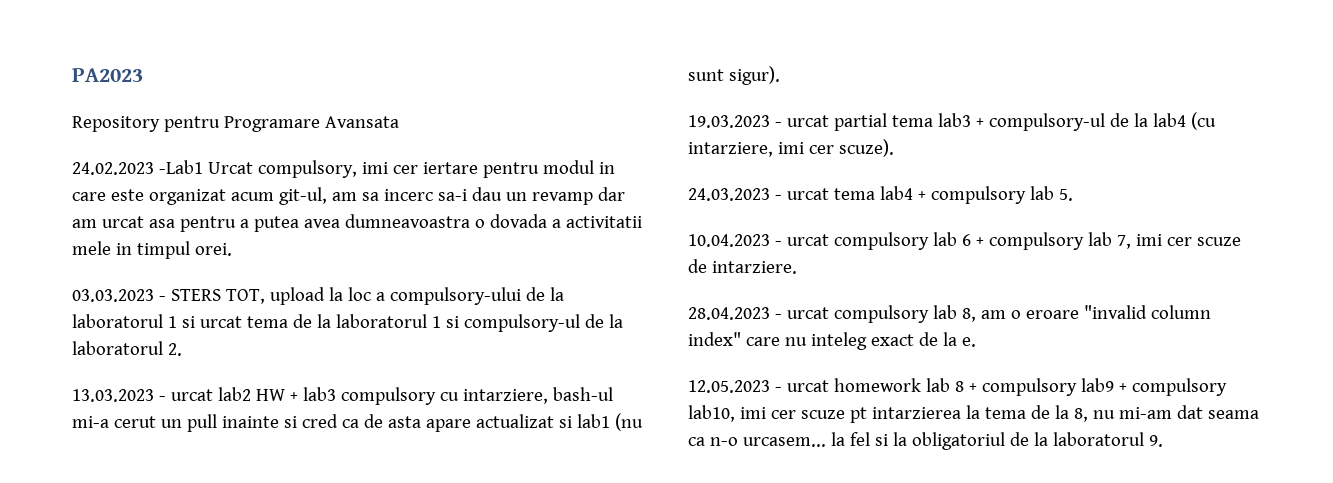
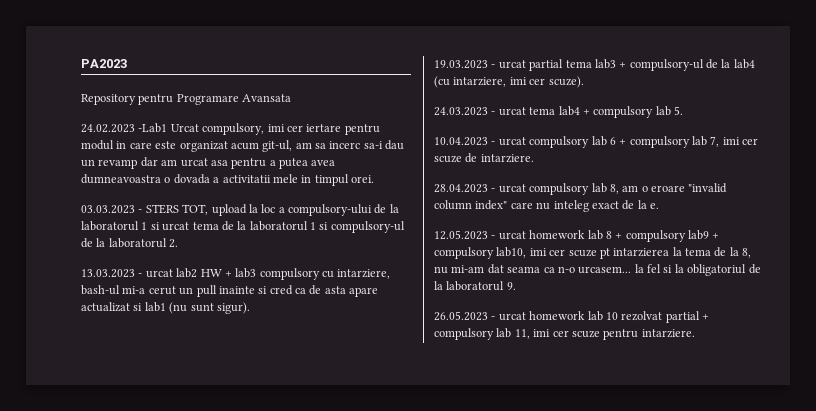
+ 26.05.2023 - urcat homework lab 10 rezolvat partial + compulsory lab 11, imi cer scuze pentru intarziere.

